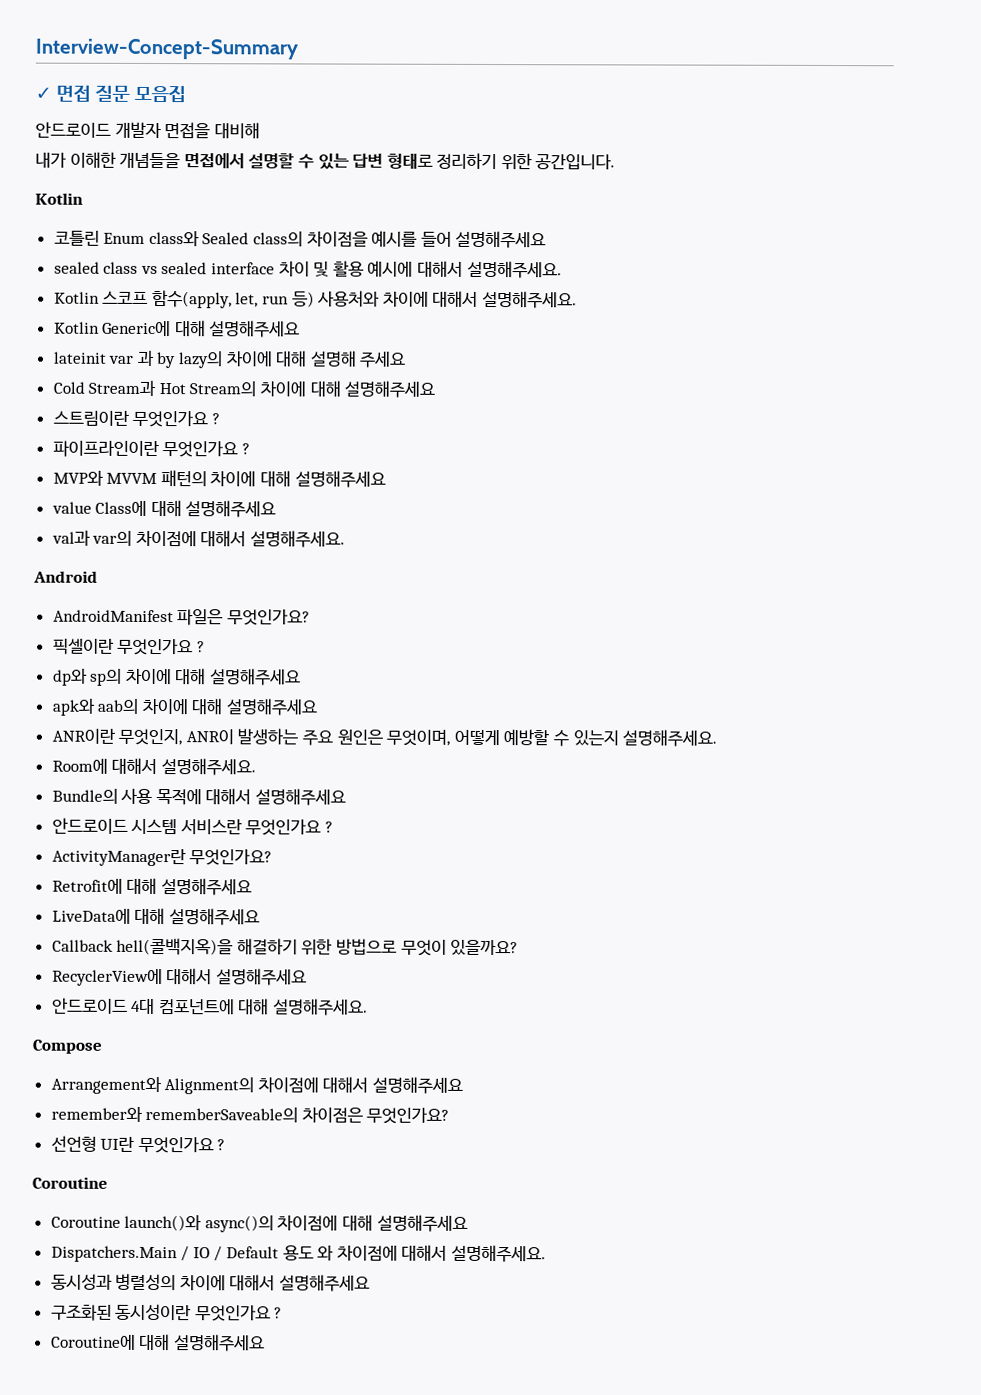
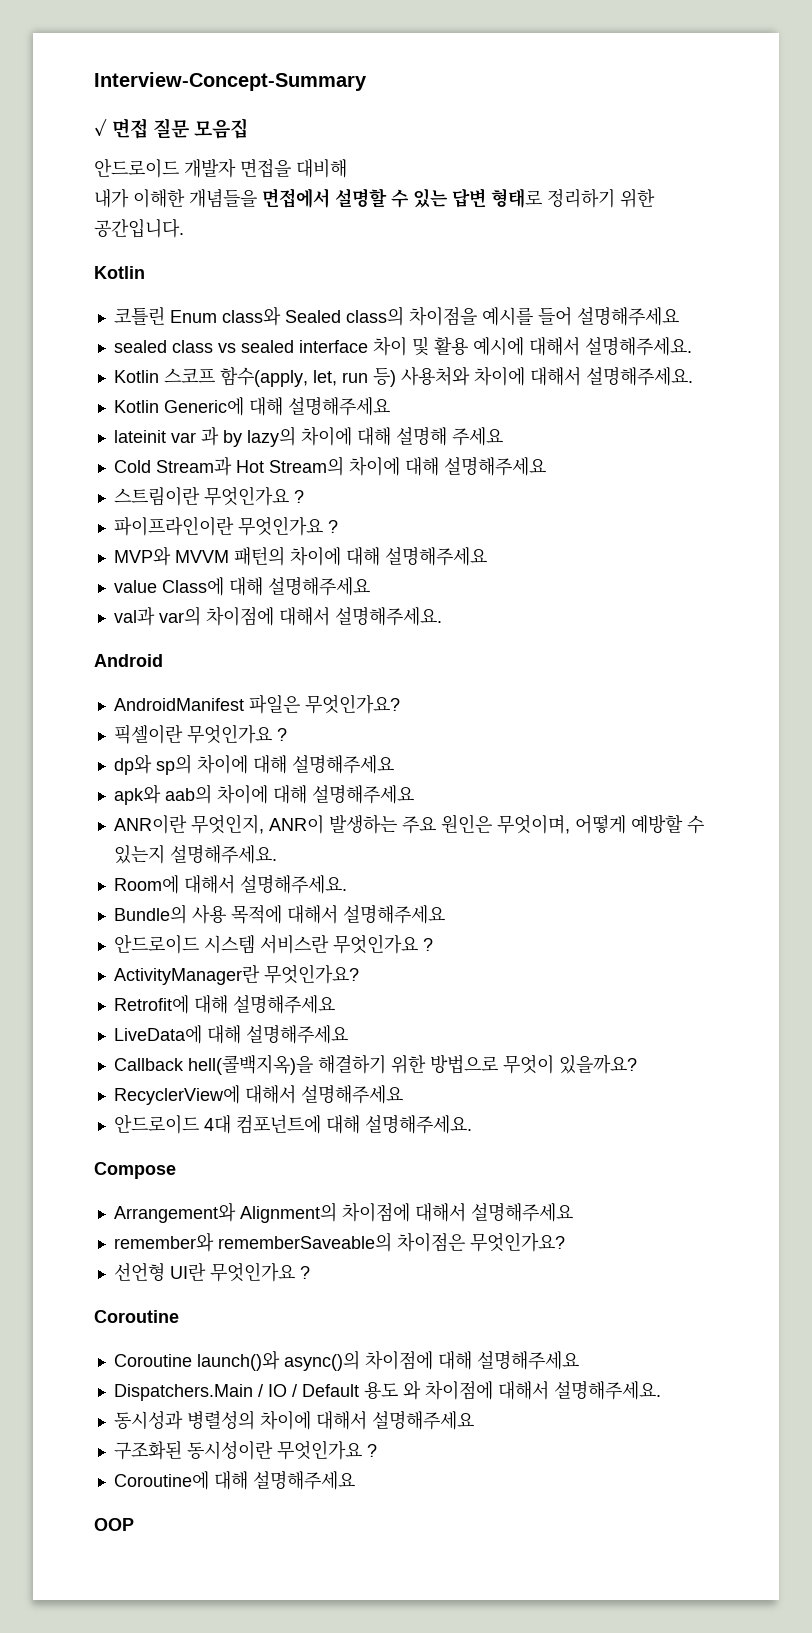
+ OOP

